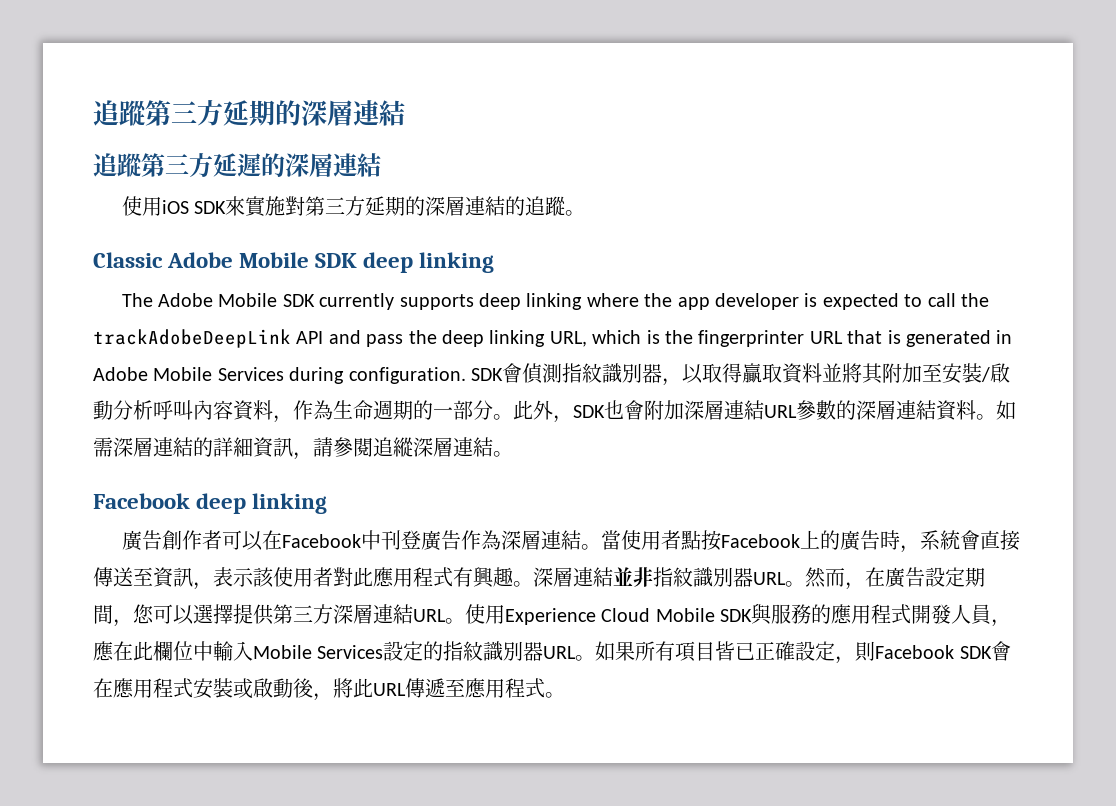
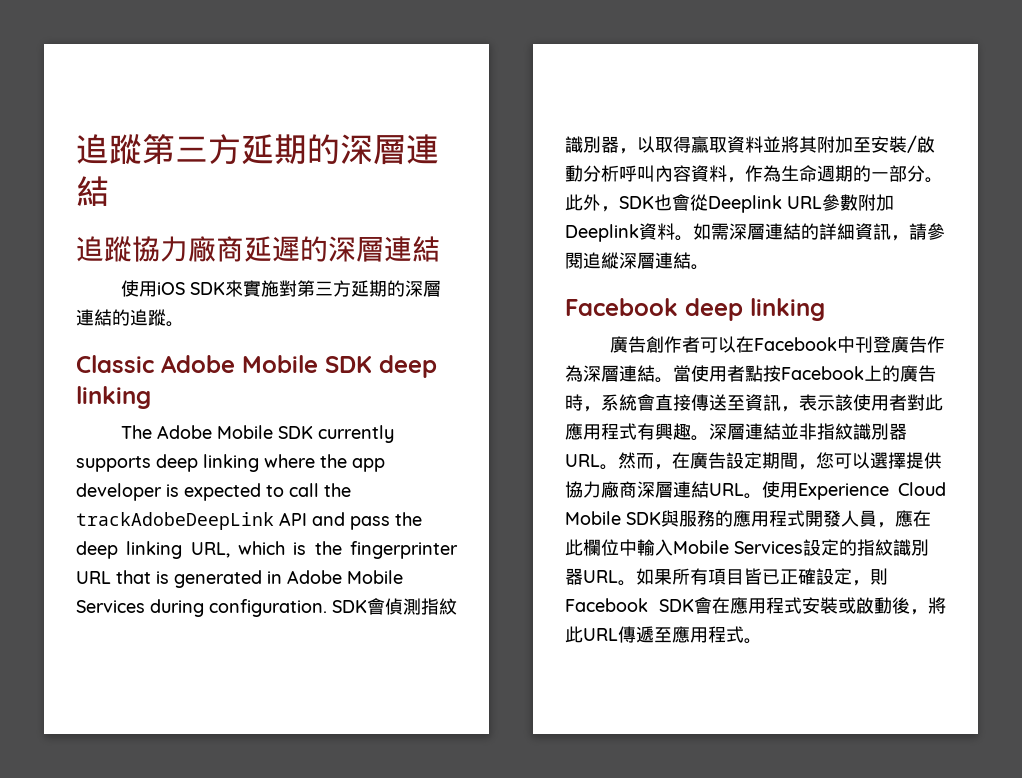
- 追蹤第三方延遲的深層連結
+ 追蹤協力廠商延遲的深層連結
- 此外，SDK也會附加深層連結URL參數的深層連結資料。
+ 此外，SDK也會從Deeplink URL參數附加Deeplink資料。
- 然而，在廣告設定期間，您可以選擇提供第三方深層連結URL。
+ 然而，在廣告設定期間，您可以選擇提供協力廠商深層連結URL。

